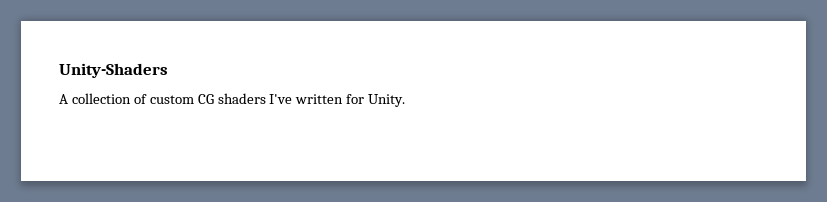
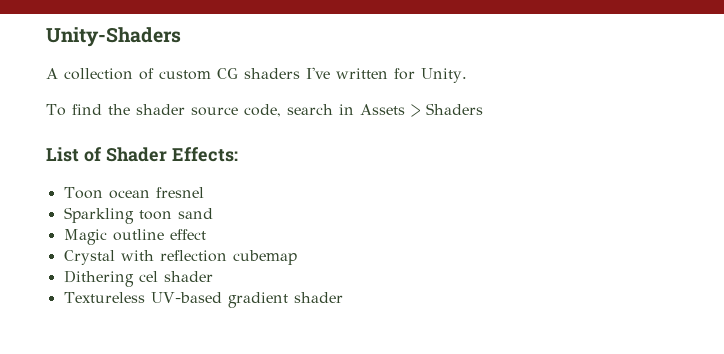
+ To find the shader source code, search in Assets > Shaders
+ List of Shader Effects:
+ Toon ocean fresnel
+ Sparkling toon sand
+ Magic outline effect
+ Crystal with reflection cubemap
+ Dithering cel shader
+ Textureless UV-based gradient shader

